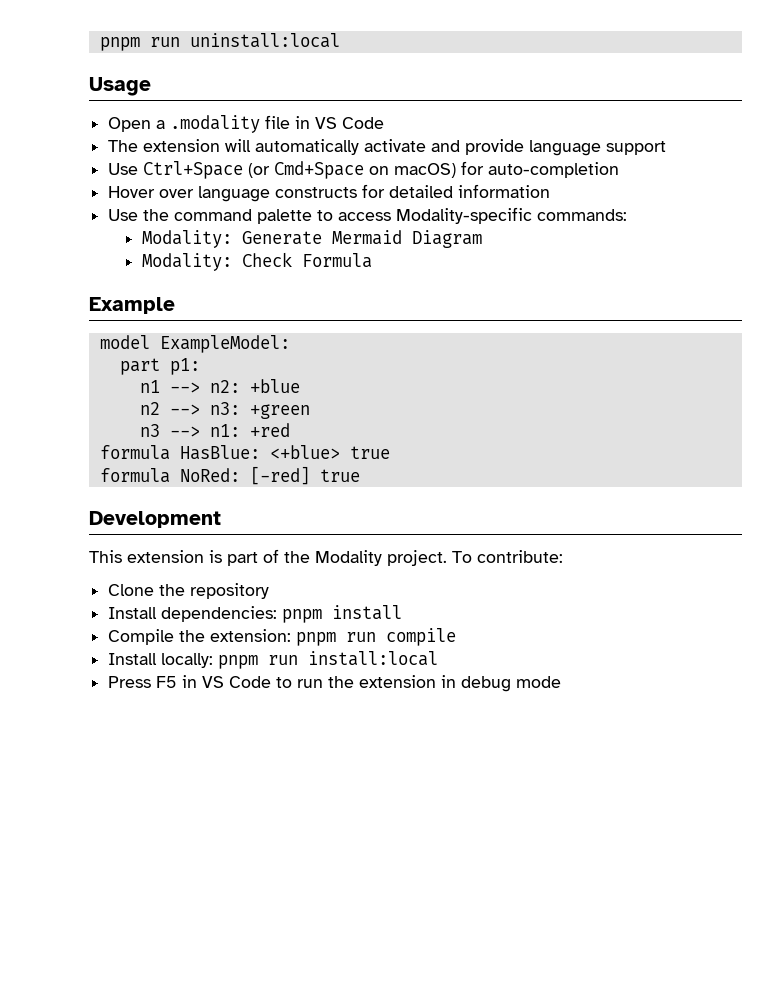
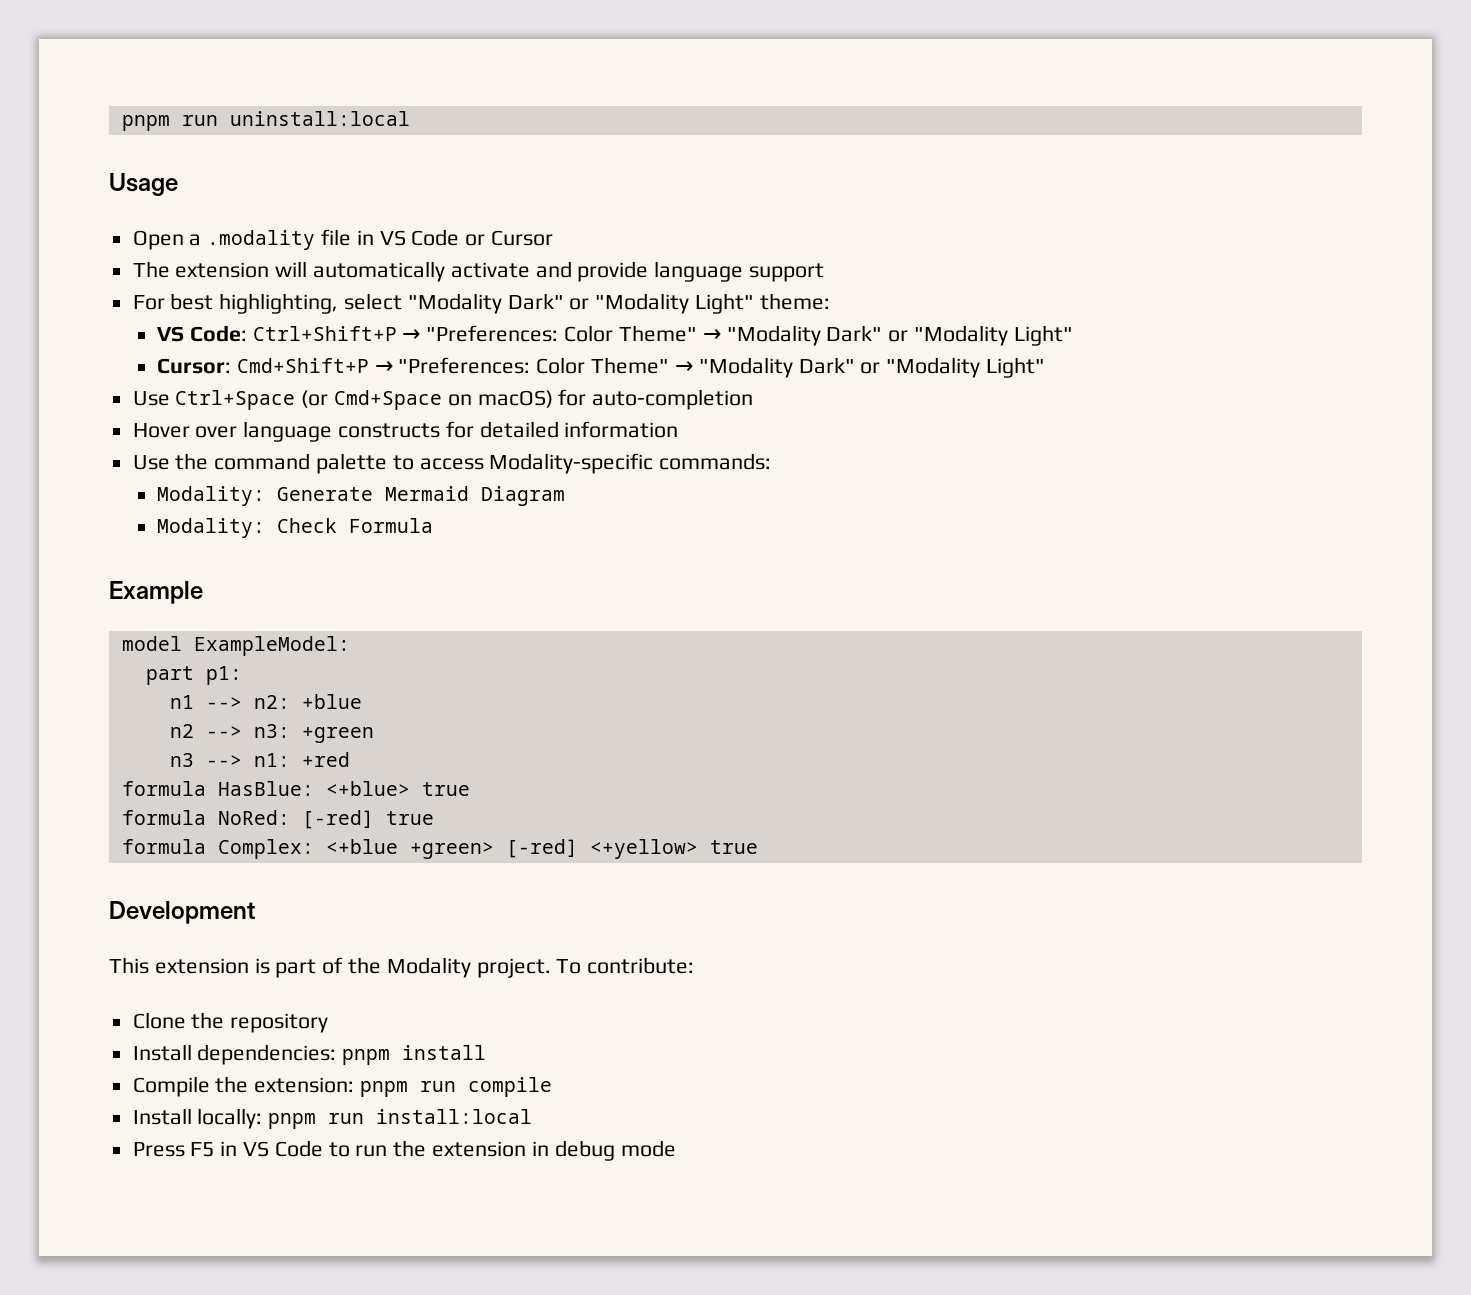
- Open a .modality file in VS Code
+ Open a .modality file in VS Code or Cursor
+ For best highlighting, select "Modality Dark" or "Modality Light" theme:
+ VS Code: Ctrl+Shift+P → "Preferences: Color Theme" → "Modality Dark" or "Modality Light"
+ Cursor: Cmd+Shift+P → "Preferences: Color Theme" → "Modality Dark" or "Modality Light"
+ formula Complex: <+blue +green> [-red] <+yellow> true

